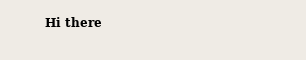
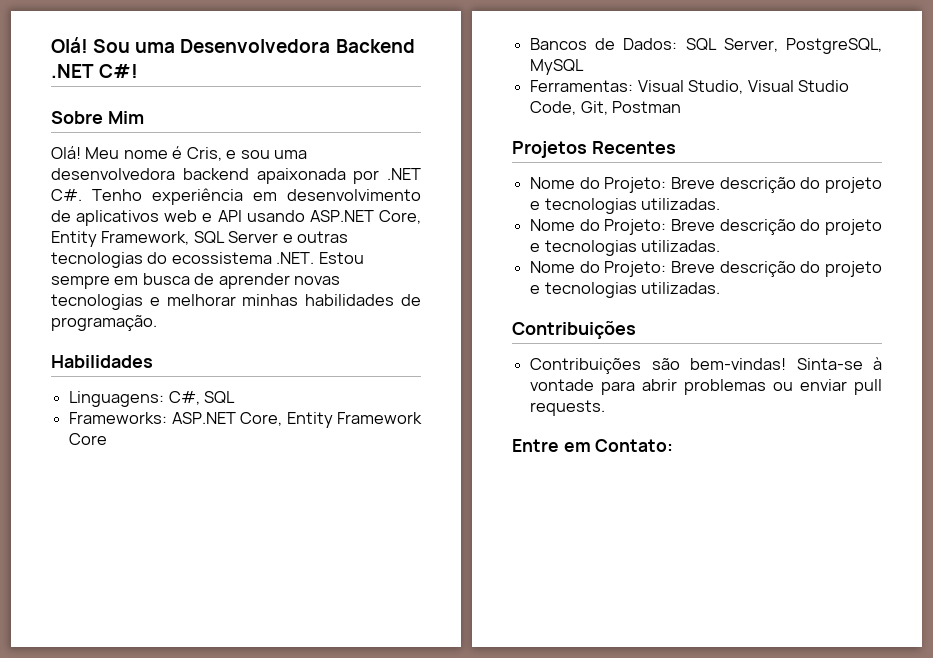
- Hi there
+ Olá! Sou uma Desenvolvedora Backend .NET C#!
+ Sobre Mim
+ Olá! Meu nome é Cris, e sou uma desenvolvedora backend apaixonada por .NET C#. Tenho experiência em desenvolvimento de aplicativos web e API usando ASP.NET Core, Entity Framework, SQL Server e outras tecnologias do ecossistema .NET. Estou sempre em busca de aprender novas tecnologias e melhorar minhas habilidades de programação.
+ Habilidades
+ Linguagens: C#, SQL
+ Frameworks: ASP.NET Core, Entity Framework Core
+ Bancos de Dados: SQL Server, PostgreSQL, MySQL
+ Ferramentas: Visual Studio, Visual Studio Code, Git, Postman
+ Projetos Recentes
+ Nome do Projeto: Breve descrição do projeto e tecnologias utilizadas.
+ Nome do Projeto: Breve descrição do projeto e tecnologias utilizadas.
+ Nome do Projeto: Breve descrição do projeto e tecnologias utilizadas.
+ Contribuições
+ Contribuições são bem-vindas! Sinta-se à vontade para abrir problemas ou enviar pull requests.
+ Entre em Contato:

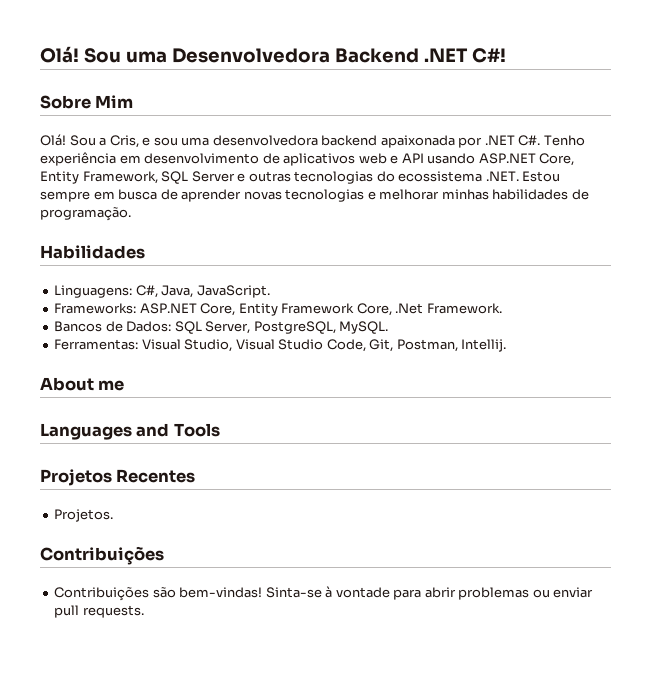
- Meu nome é Cris, e sou uma desenvolvedora backend apaixonada por .NET C#. Tenho experiência em desenvolvimento de aplicativos web e API usando ASP.NET Core, Entity Framework, SQL Server e outras tecnologias do ecossistema .NET. Estou sempre em busca de aprender novas tecnologias e melhorar minhas habilidades de programação.
+ Sou a Cris, e sou uma desenvolvedora backend apaixonada por .NET C#. Tenho experiência em desenvolvimento de aplicativos web e API usando ASP.NET Core, Entity Framework, SQL Server e outras tecnologias do ecossistema .NET. Estou sempre em busca de aprender novas tecnologias e melhorar minhas habilidades de programação.
- Linguagens: C#, SQL
+ Linguagens: C#, Java, JavaScript.
- Frameworks: ASP.NET Core, Entity Framework Core
+ Frameworks: ASP.NET Core, Entity Framework Core, .Net Framework.
- Bancos de Dados: SQL Server, PostgreSQL, MySQL
+ Bancos de Dados: SQL Server, PostgreSQL, MySQL.
- Ferramentas: Visual Studio, Visual Studio Code, Git, Postman
+ Ferramentas: Visual Studio, Visual Studio Code, Git, Postman, Intellij.
+ About me
+ Languages and Tools
  Projetos Recentes
- Nome do Projeto: Breve descrição do projeto e tecnologias utilizadas.
- Nome do Projeto: Breve descrição do projeto e tecnologias utilizadas.
- Nome do Projeto: Breve descrição do projeto e tecnologias utilizadas.
+ Projetos.
- Entre em Contato:

